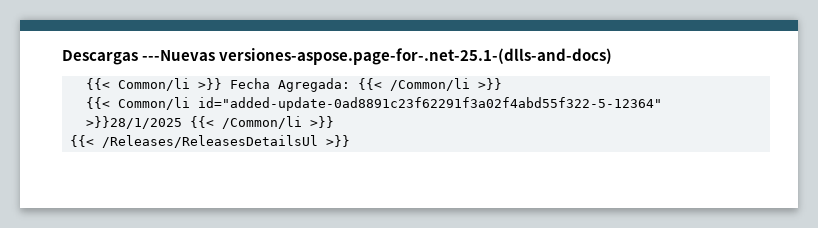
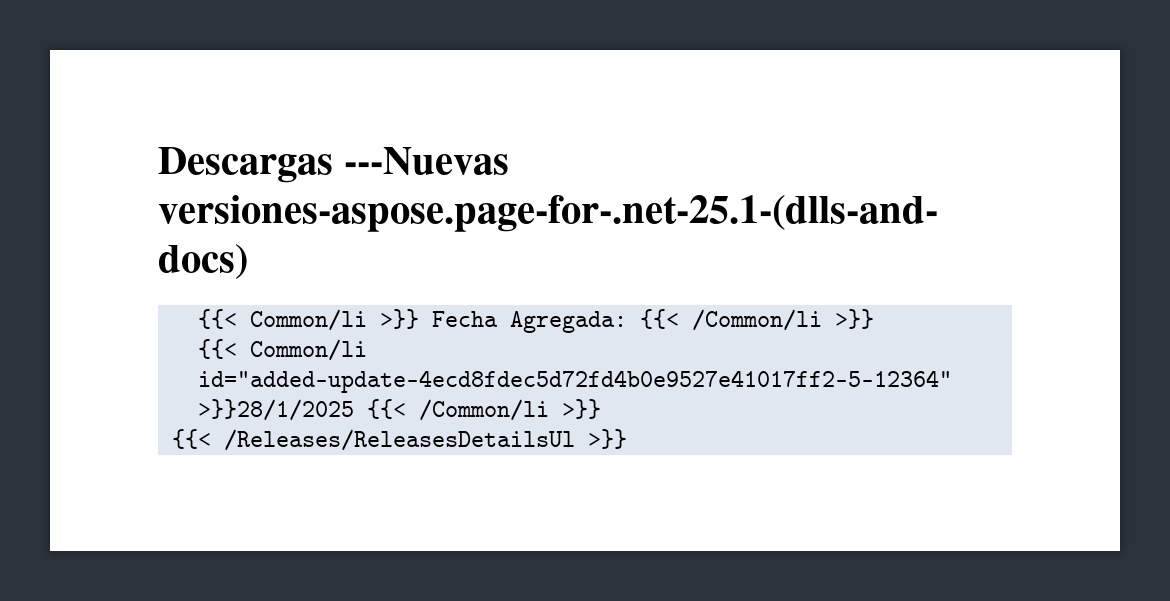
- {{< Common/li id="added-update-0ad8891c23f62291f3a02f4abd55f322-5-12364" >}}28/1/2025 {{< /Common/li >}}
+ {{< Common/li id="added-update-4ecd8fdec5d72fd4b0e9527e41017ff2-5-12364" >}}28/1/2025 {{< /Common/li >}}

